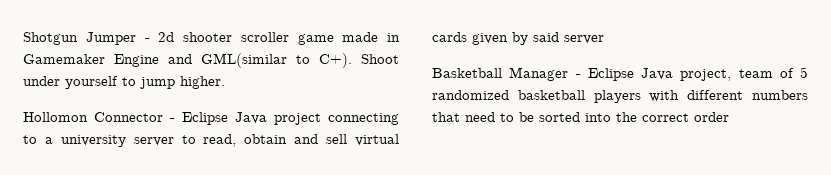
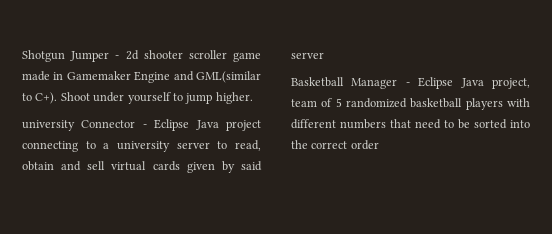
- Hollomon Connector - Eclipse Java project connecting to a university server to read, obtain and sell virtual cards given by said server
+ university Connector - Eclipse Java project connecting to a university server to read, obtain and sell virtual cards given by said server

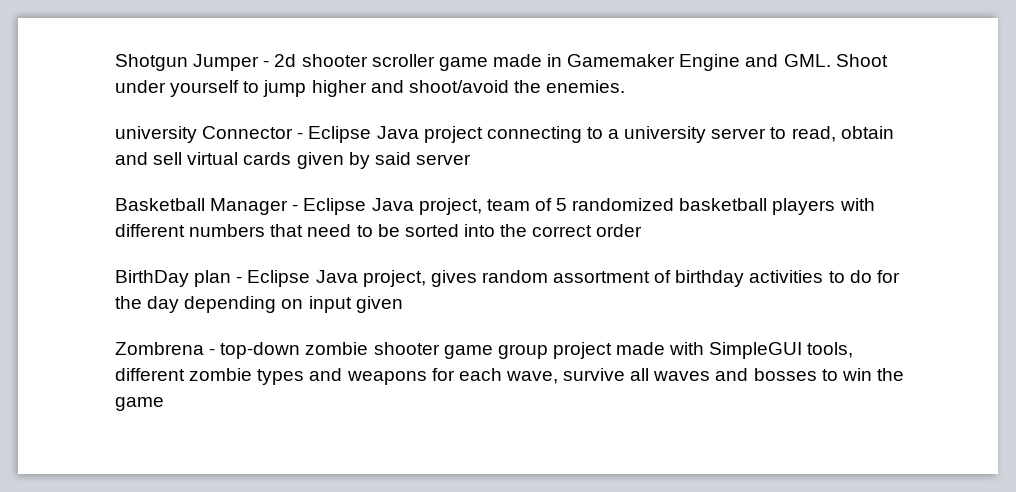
- Shotgun Jumper - 2d shooter scroller game made in Gamemaker Engine and GML(similar to C+). Shoot under yourself to jump higher.
+ Shotgun Jumper - 2d shooter scroller game made in Gamemaker Engine and GML. Shoot under yourself to jump higher and shoot/avoid the enemies.
+ BirthDay plan - Eclipse Java project, gives random assortment of birthday activities to do for the day depending on input given
+ Zombrena - top-down zombie shooter game group project made with SimpleGUI tools, different zombie types and weapons for each wave, survive all waves and bosses to win the game

